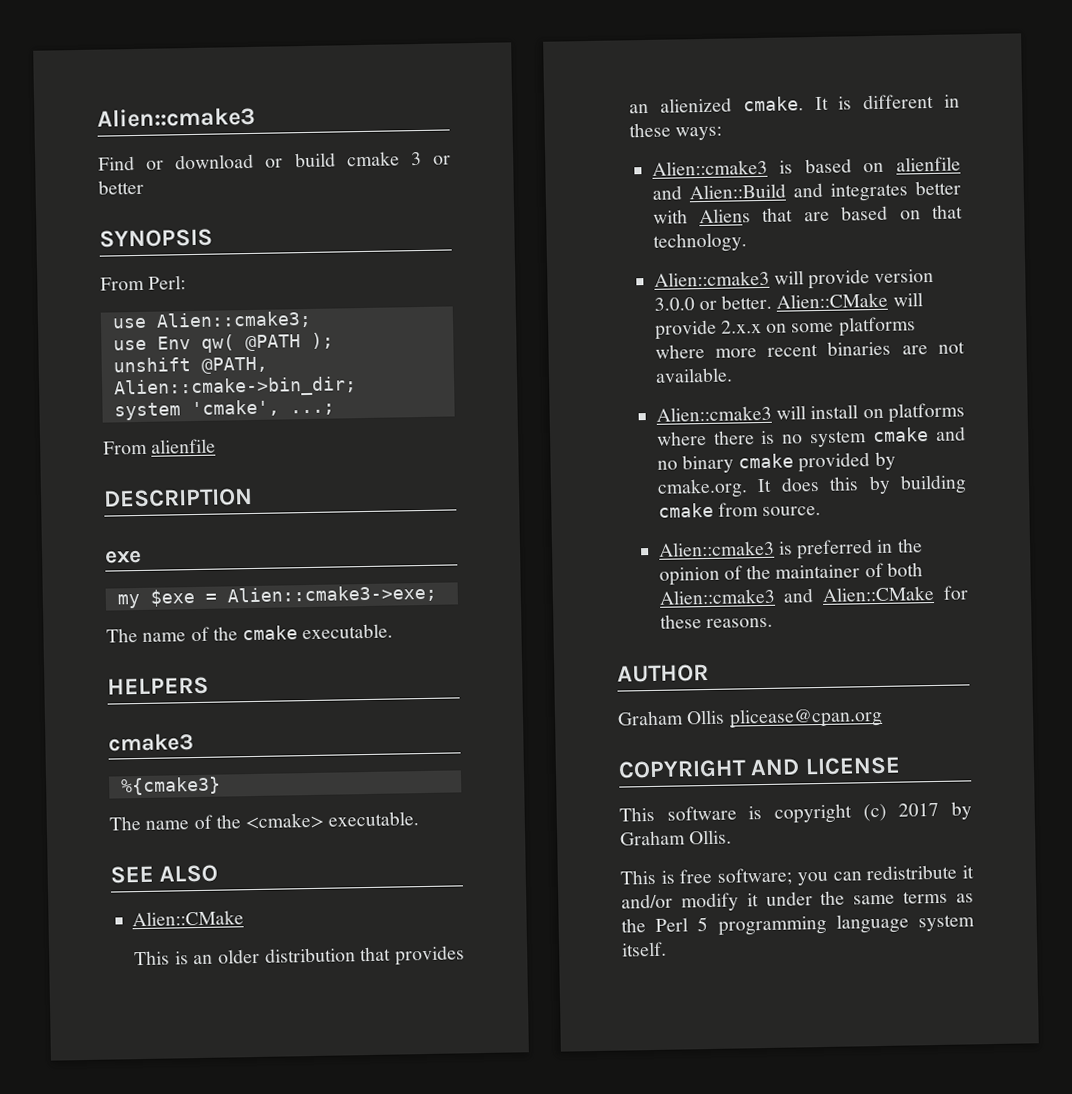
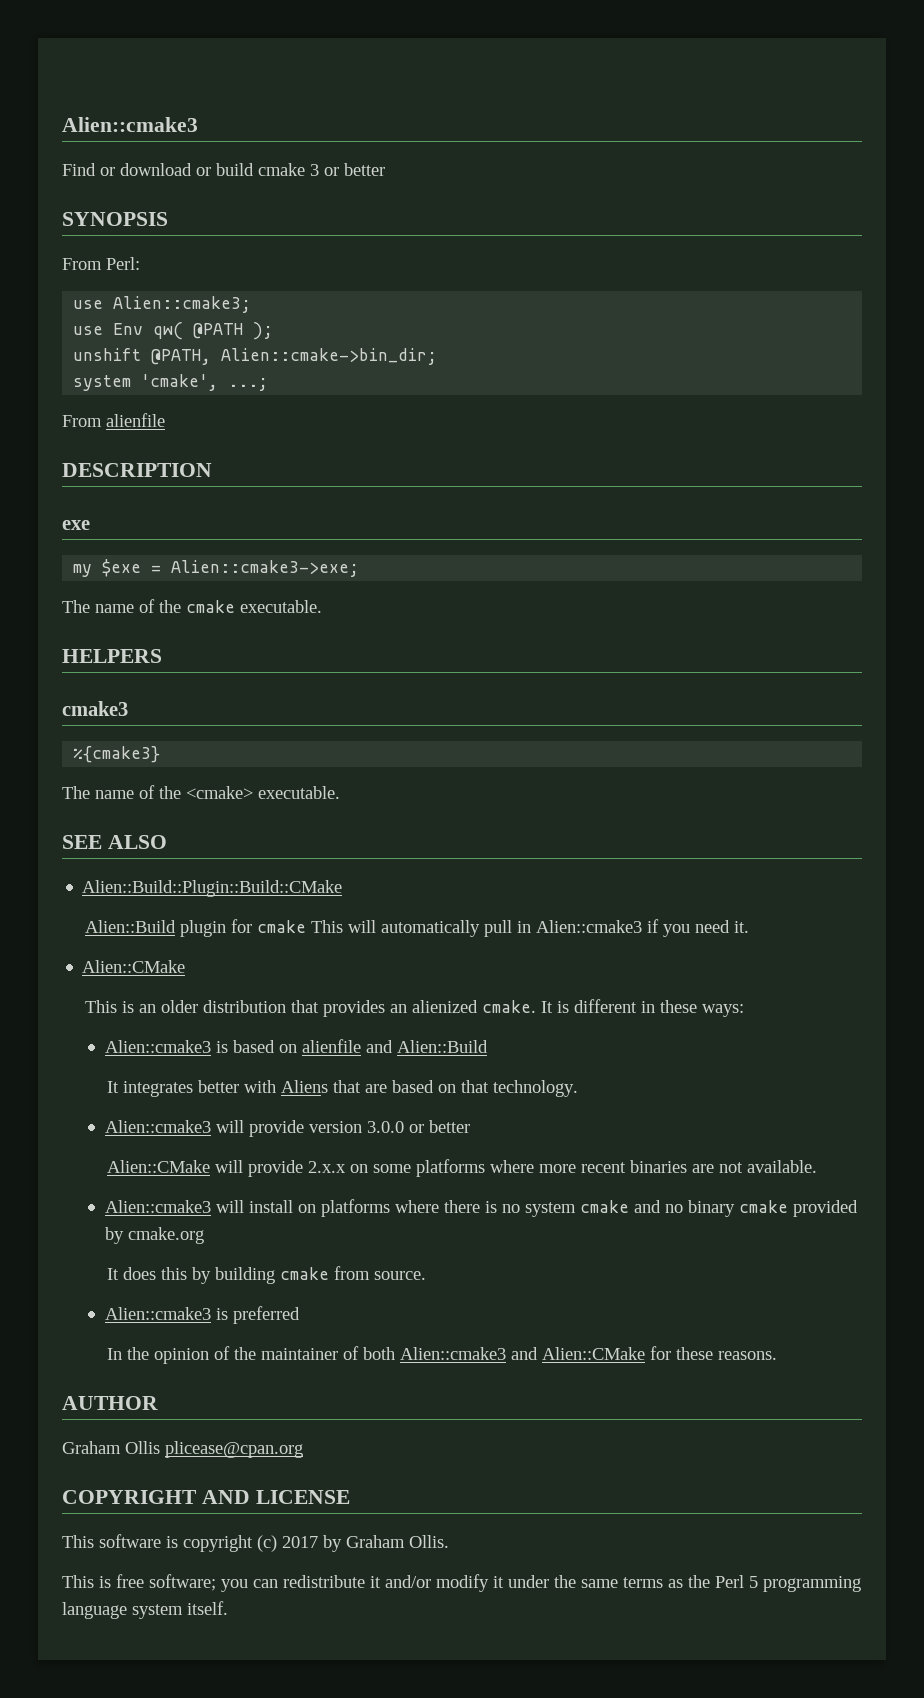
+ Alien::Build::Plugin::Build::CMake
+ Alien::Build plugin for cmake This will automatically pull in Alien::cmake3 if you need it.
- Alien::cmake3 is based on alienfile and Alien::Build and integrates better with Aliens that are based on that technology.
+ Alien::cmake3 is based on alienfile and Alien::Build
+ It integrates better with Aliens that are based on that technology.
- Alien::cmake3 will provide version 3.0.0 or better. Alien::CMake will provide 2.x.x on some platforms where more recent binaries are not available.
+ Alien::cmake3 will provide version 3.0.0 or better
+ Alien::CMake will provide 2.x.x on some platforms where more recent binaries are not available.
- Alien::cmake3 will install on platforms where there is no system cmake and no binary cmake provided by cmake.org. It does this by building cmake from source.
+ Alien::cmake3 will install on platforms where there is no system cmake and no binary cmake provided by cmake.org
+ It does this by building cmake from source.
- Alien::cmake3 is preferred in the opinion of the maintainer of both Alien::cmake3 and Alien::CMake for these reasons.
+ Alien::cmake3 is preferred
+ In the opinion of the maintainer of both Alien::cmake3 and Alien::CMake for these reasons.

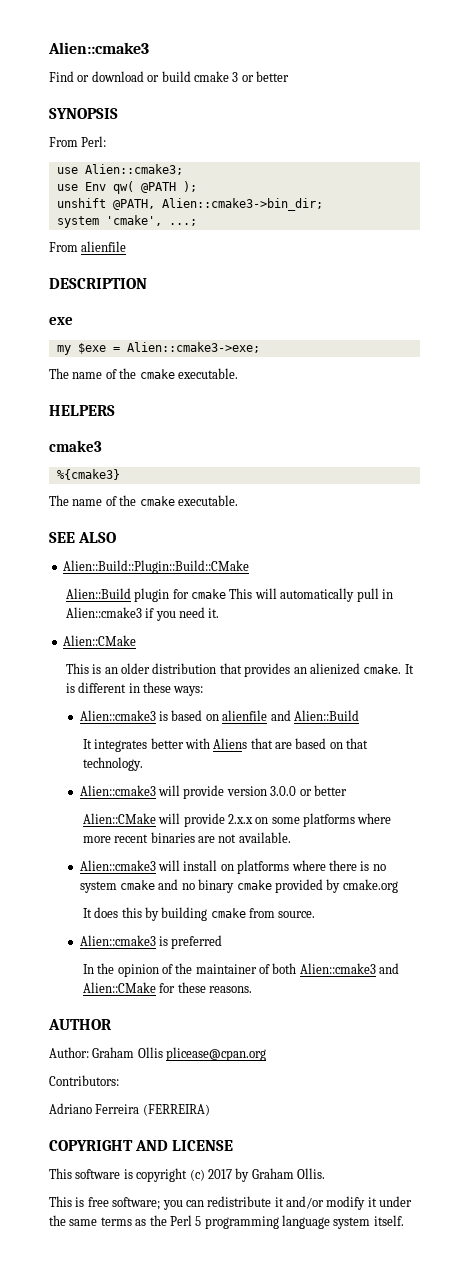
- unshift @PATH, Alien::cmake->bin_dir;
+ unshift @PATH, Alien::cmake3->bin_dir;
  %{cmake3}
- The name of the <cmake> executable.
+ The name of the cmake executable.
- Graham Ollis plicease@cpan.org
+ Author: Graham Ollis plicease@cpan.org
+ Contributors:
+ Adriano Ferreira (FERREIRA)

